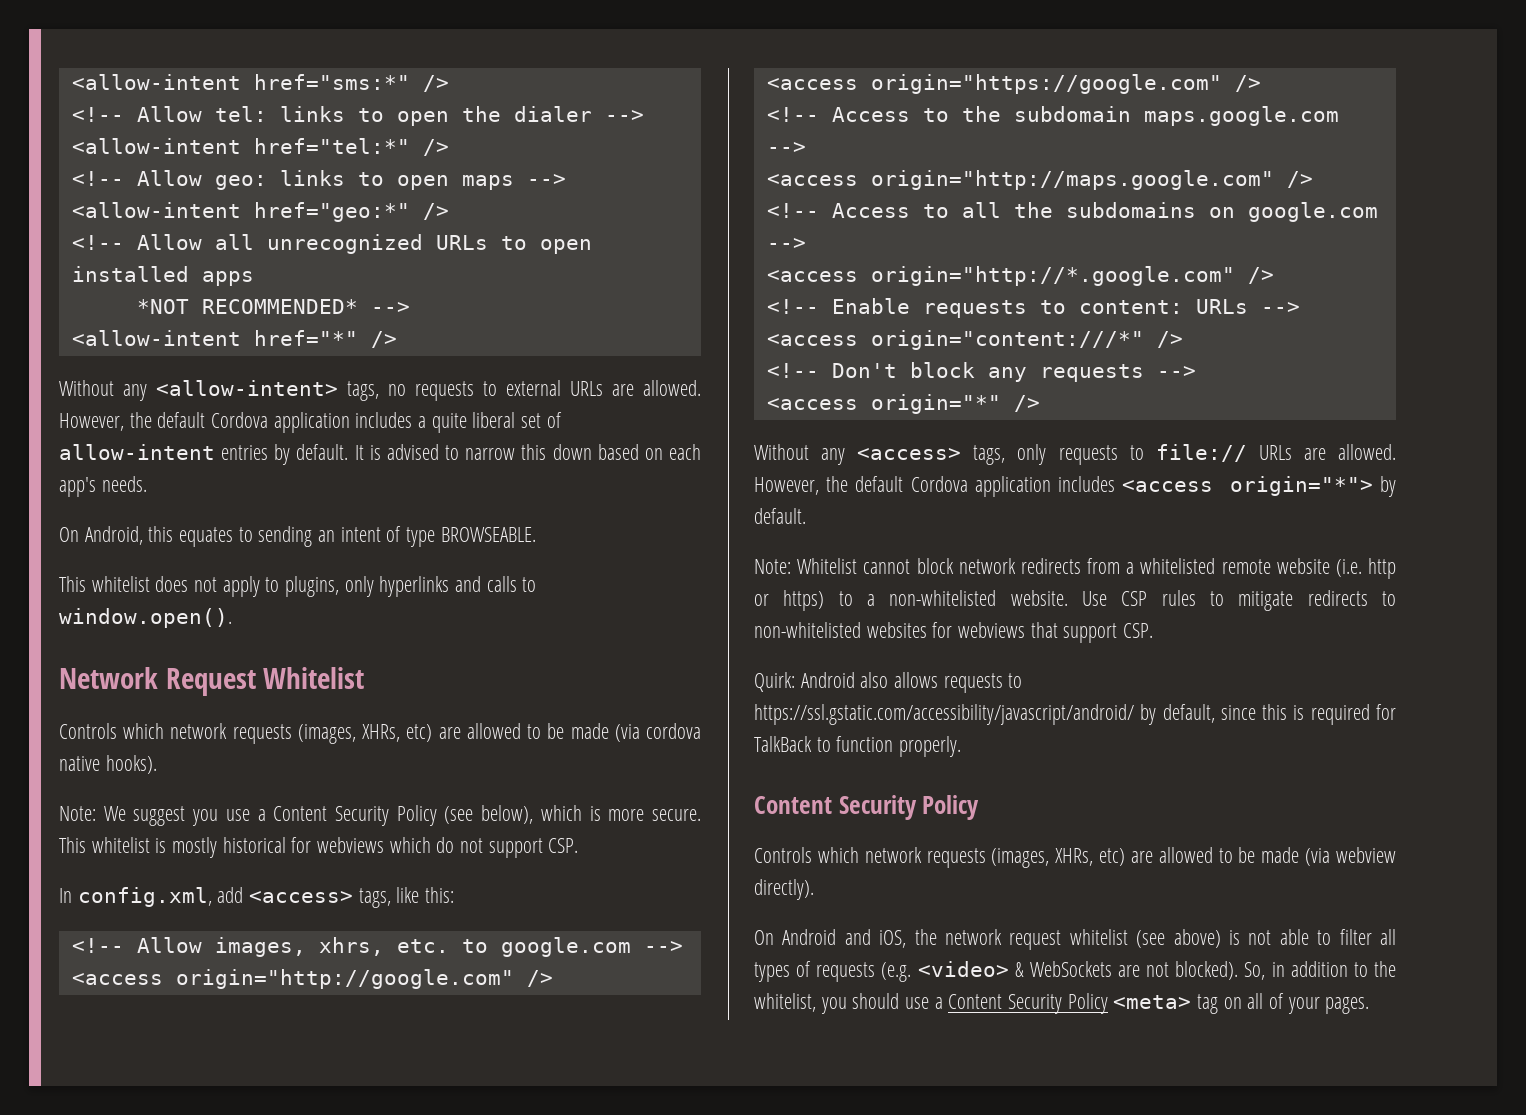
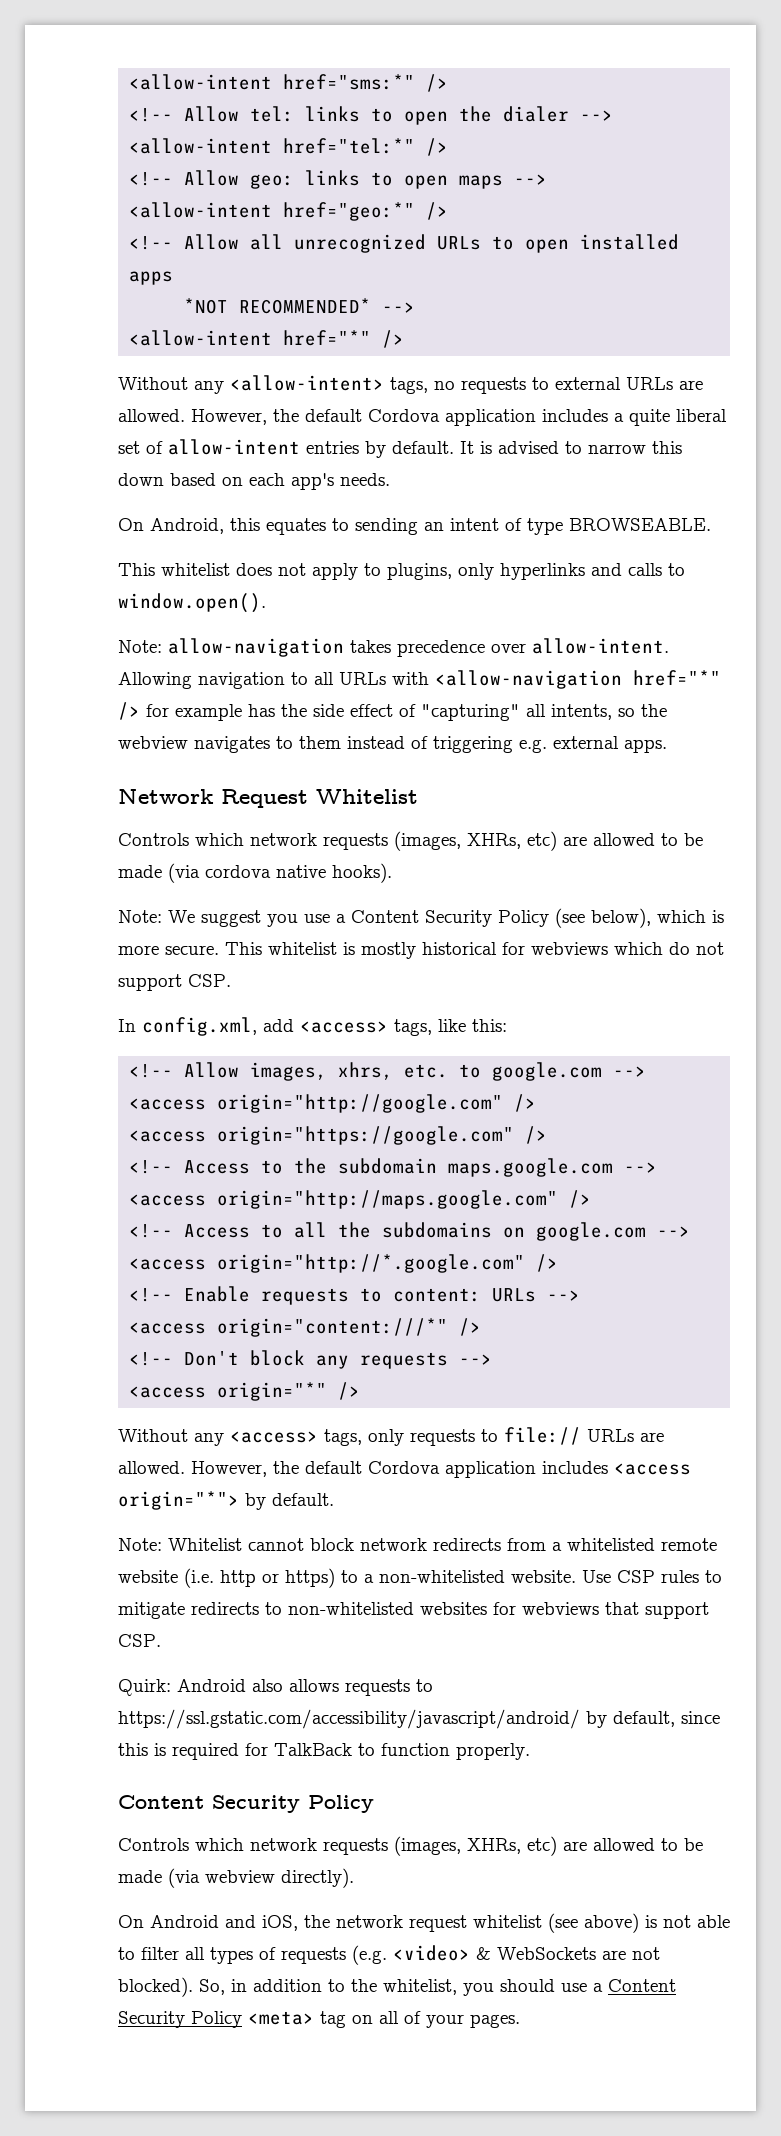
+ Note: allow-navigation takes precedence over allow-intent. Allowing navigation to all URLs with <allow-navigation href="*" /> for example has the side effect of "capturing" all intents, so the webview navigates to them instead of triggering e.g. external apps.

